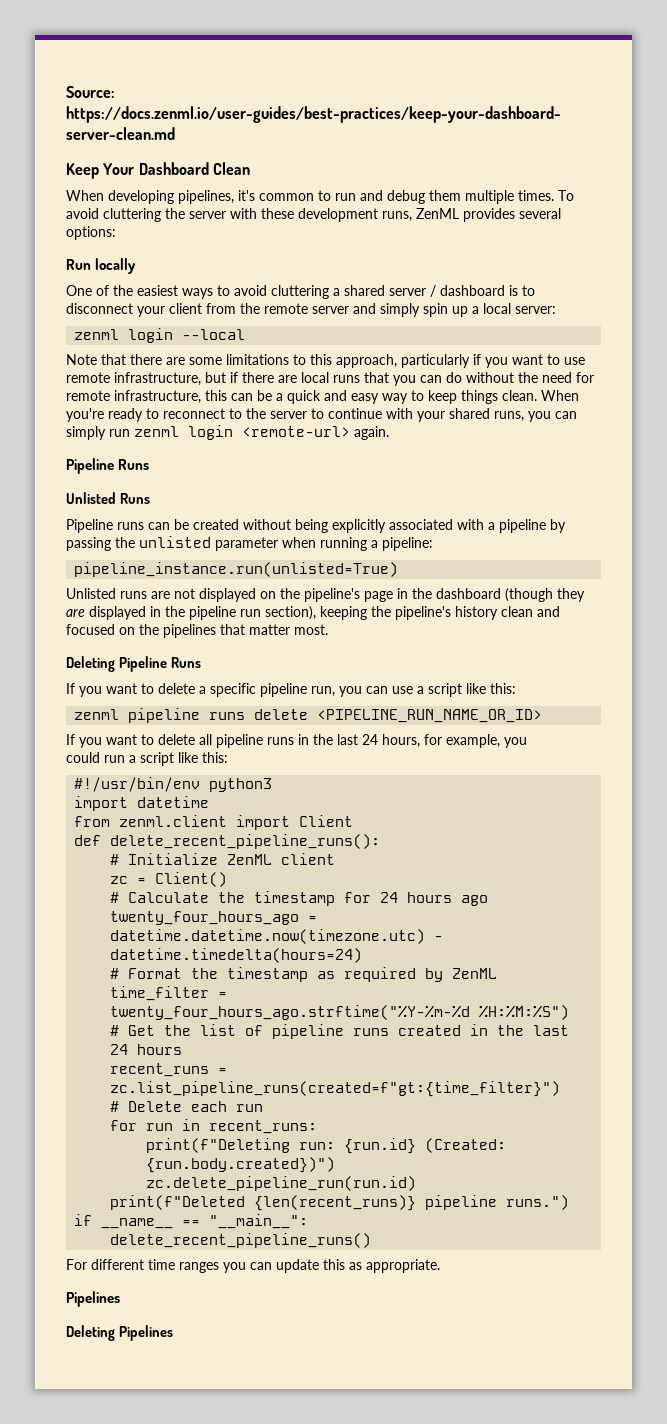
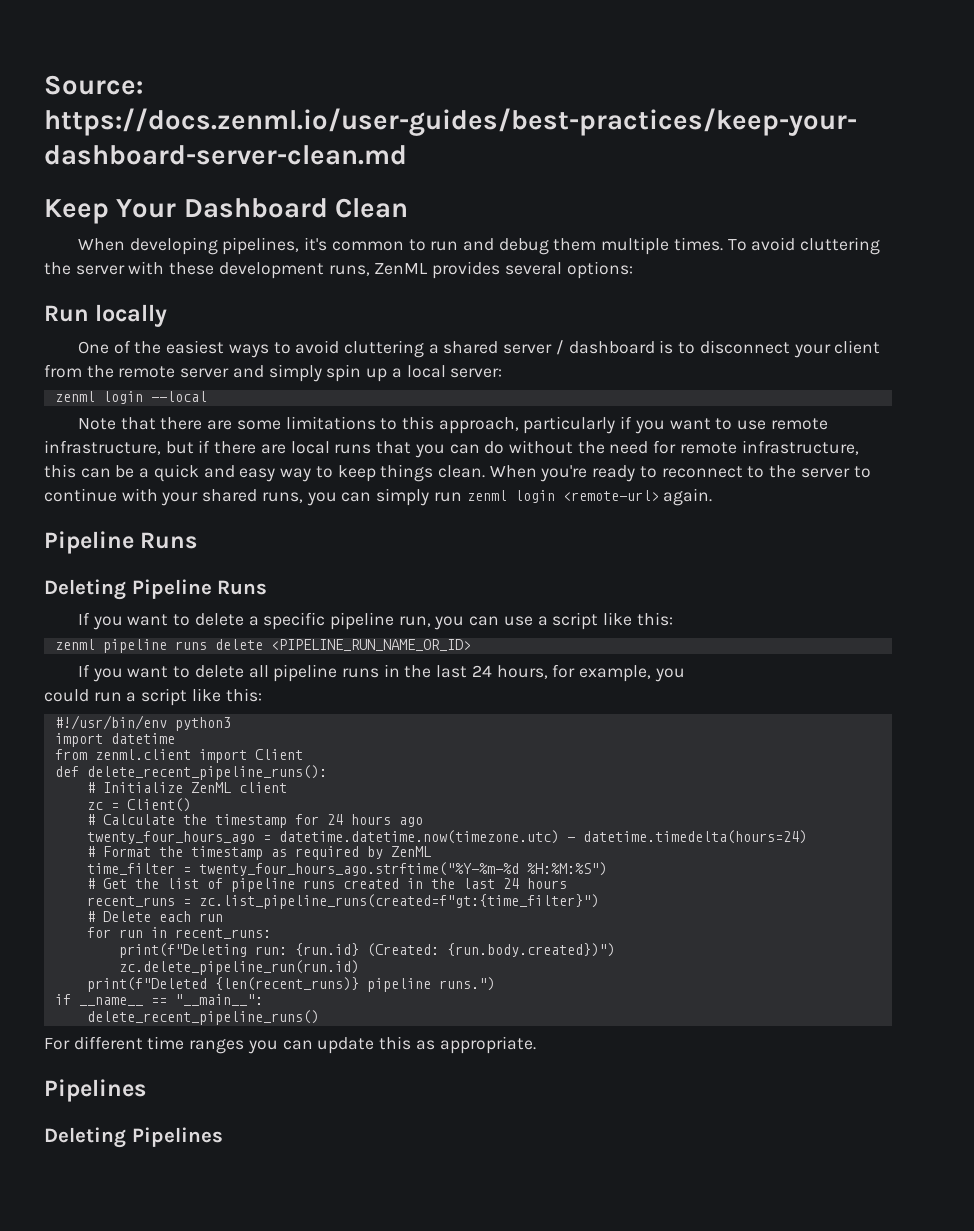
- Unlisted Runs
- Pipeline runs can be created without being explicitly associated with a pipeline by passing the unlisted parameter when running a pipeline:
- pipeline_instance.run(unlisted=True)
- Unlisted runs are not displayed on the pipeline's page in the dashboard (though they are displayed in the pipeline run section), keeping the pipeline's history clean and focused on the pipelines that matter most.

